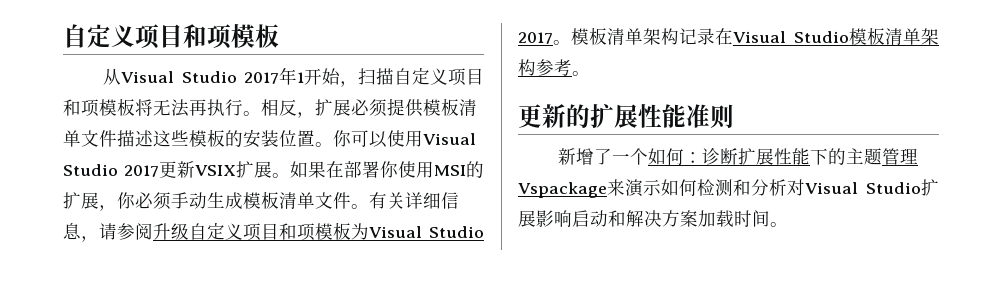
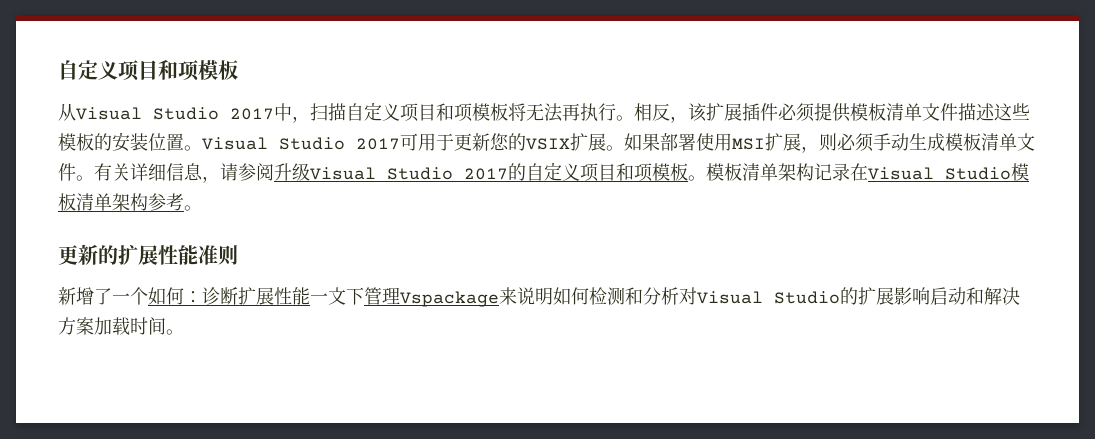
- 从Visual Studio 2017年1开始，扫描自定义项目和项模板将无法再执行。
+ 从Visual Studio 2017中，扫描自定义项目和项模板将无法再执行。
- 相反，扩展必须提供模板清单文件描述这些模板的安装位置。
+ 相反，该扩展插件必须提供模板清单文件描述这些模板的安装位置。
- 你可以使用Visual Studio 2017更新VSIX扩展。如果在部署你使用MSI的扩展，你必须手动生成模板清单文件。
+ Visual Studio 2017可用于更新您的VSIX扩展。如果部署使用MSI扩展，则必须手动生成模板清单文件。
- 有关详细信息，请参阅升级自定义项目和项模板为Visual Studio 2017。
+ 有关详细信息，请参阅升级Visual Studio 2017的自定义项目和项模板。
- 新增了一个如何：诊断扩展性能下的主题管理Vspackage来演示如何检测和分析对Visual Studio扩展影响启动和解决方案加载时间。
+ 新增了一个如何：诊断扩展性能一文下管理Vspackage来说明如何检测和分析对Visual Studio的扩展影响启动和解决方案加载时间。

